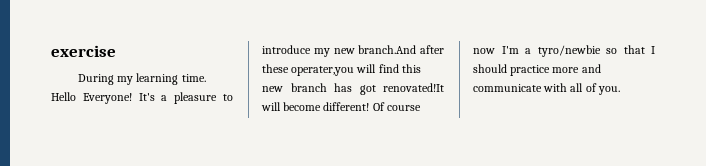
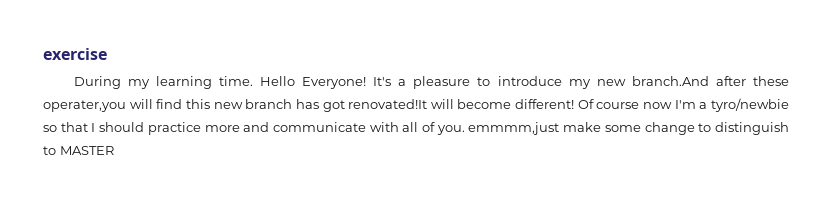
- Of course now I'm a tyro/newbie so that I should practice more and communicate with all of you.
+ Of course now I'm a tyro/newbie so that I should practice more and communicate with all of you. emmmm,just make some change to distinguish to MASTER

